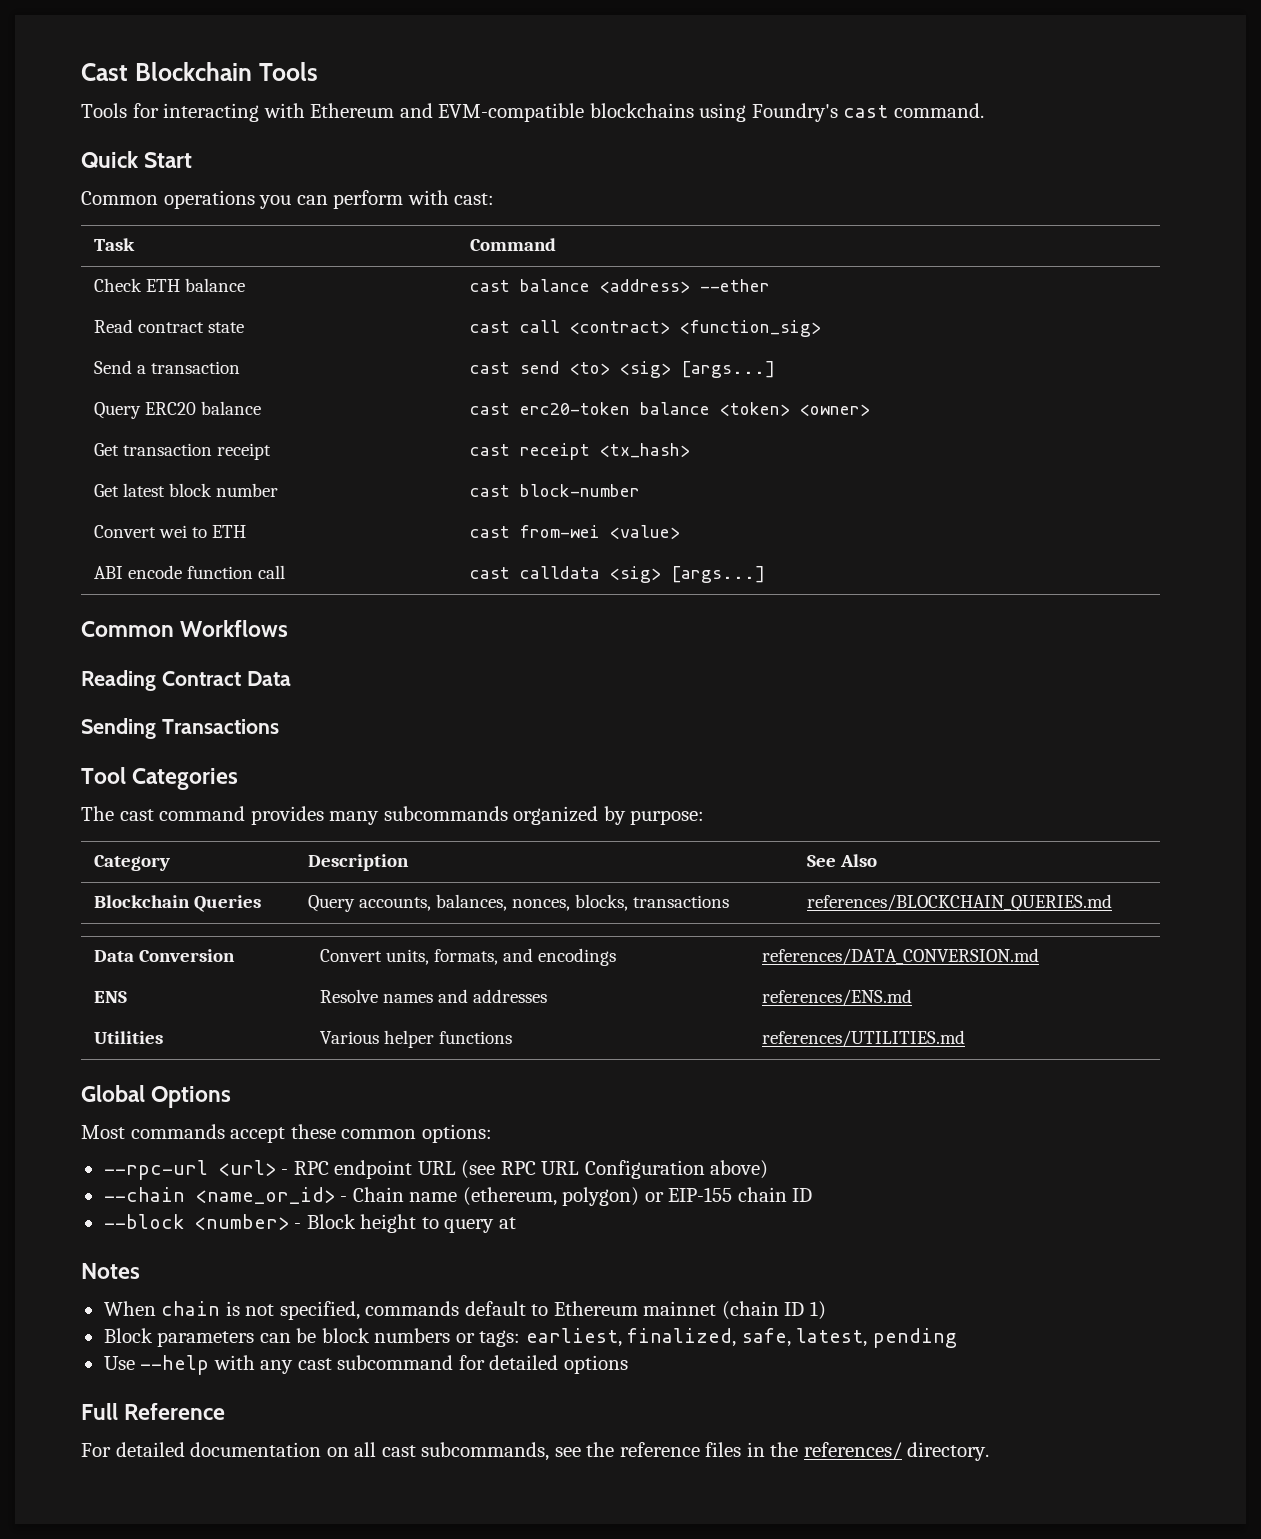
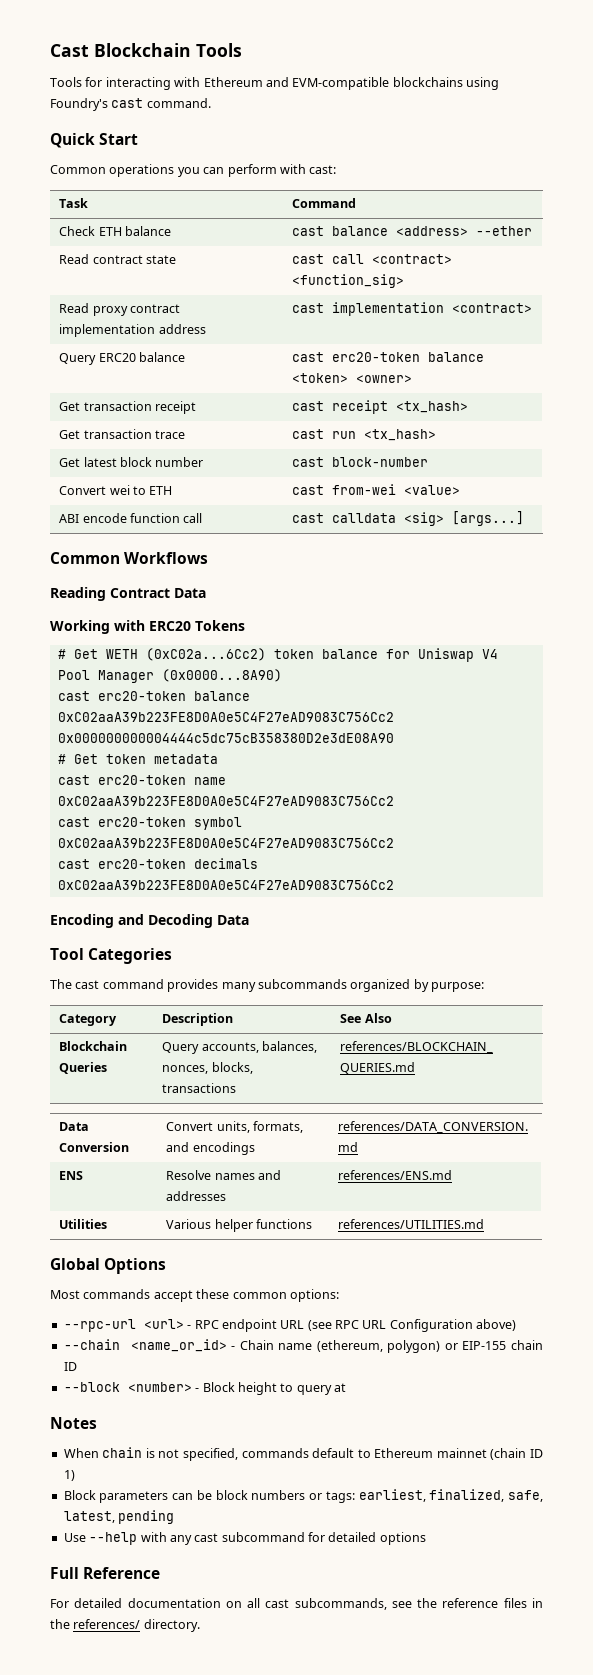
- Send a transaction | cast send <to> <sig> [args...]
+ Read proxy contract implementation address | cast implementation <contract>
+ Get transaction trace | cast run <tx_hash>
- Sending Transactions
+ Working with ERC20 Tokens
+ # Get WETH (0xC02a...6Cc2) token balance for Uniswap V4 Pool Manager (0x0000...8A90)
+ cast erc20-token balance 0xC02aaA39b223FE8D0A0e5C4F27eAD9083C756Cc2 0x000000000004444c5dc75cB358380D2e3dE08A90
+ # Get token metadata
+ cast erc20-token name 0xC02aaA39b223FE8D0A0e5C4F27eAD9083C756Cc2
+ cast erc20-token symbol 0xC02aaA39b223FE8D0A0e5C4F27eAD9083C756Cc2
+ cast erc20-token decimals 0xC02aaA39b223FE8D0A0e5C4F27eAD9083C756Cc2
+ Encoding and Decoding Data

